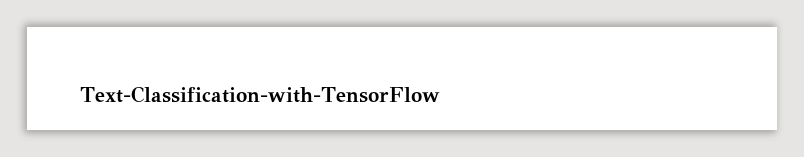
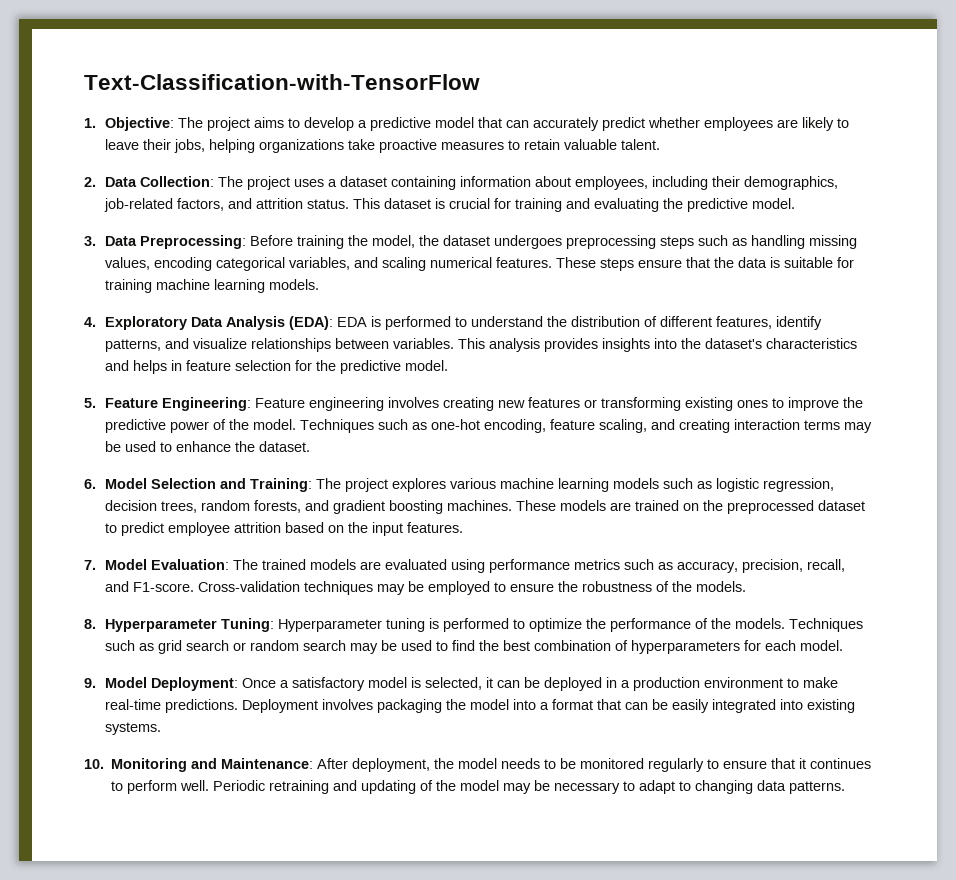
+ 1. Objective: The project aims to develop a predictive model that can accurately predict whether employees are likely to leave their jobs, helping organizations take proactive measures to retain valuable talent.
+ 2. Data Collection: The project uses a dataset containing information about employees, including their demographics, job-related factors, and attrition status. This dataset is crucial for training and evaluating the predictive model.
+ 3. Data Preprocessing: Before training the model, the dataset undergoes preprocessing steps such as handling missing values, encoding categorical variables, and scaling numerical features. These steps ensure that the data is suitable for training machine learning models.
+ 4. Exploratory Data Analysis (EDA): EDA is performed to understand the distribution of different features, identify patterns, and visualize relationships between variables. This analysis provides insights into the dataset's characteristics and helps in feature selection for the predictive model.
+ 5. Feature Engineering: Feature engineering involves creating new features or transforming existing ones to improve the predictive power of the model. Techniques such as one-hot encoding, feature scaling, and creating interaction terms may be used to enhance the dataset.
+ 6. Model Selection and Training: The project explores various machine learning models such as logistic regression, decision trees, random forests, and gradient boosting machines. These models are trained on the preprocessed dataset to predict employee attrition based on the input features.
+ 7. Model Evaluation: The trained models are evaluated using performance metrics such as accuracy, precision, recall, and F1-score. Cross-validation techniques may be employed to ensure the robustness of the models.
+ 8. Hyperparameter Tuning: Hyperparameter tuning is performed to optimize the performance of the models. Techniques such as grid search or random search may be used to find the best combination of hyperparameters for each model.
+ 9. Model Deployment: Once a satisfactory model is selected, it can be deployed in a production environment to make real-time predictions. Deployment involves packaging the model into a format that can be easily integrated into existing systems.
+ 10. Monitoring and Maintenance: After deployment, the model needs to be monitored regularly to ensure that it continues to perform well. Periodic retraining and updating of the model may be necessary to adapt to changing data patterns.

